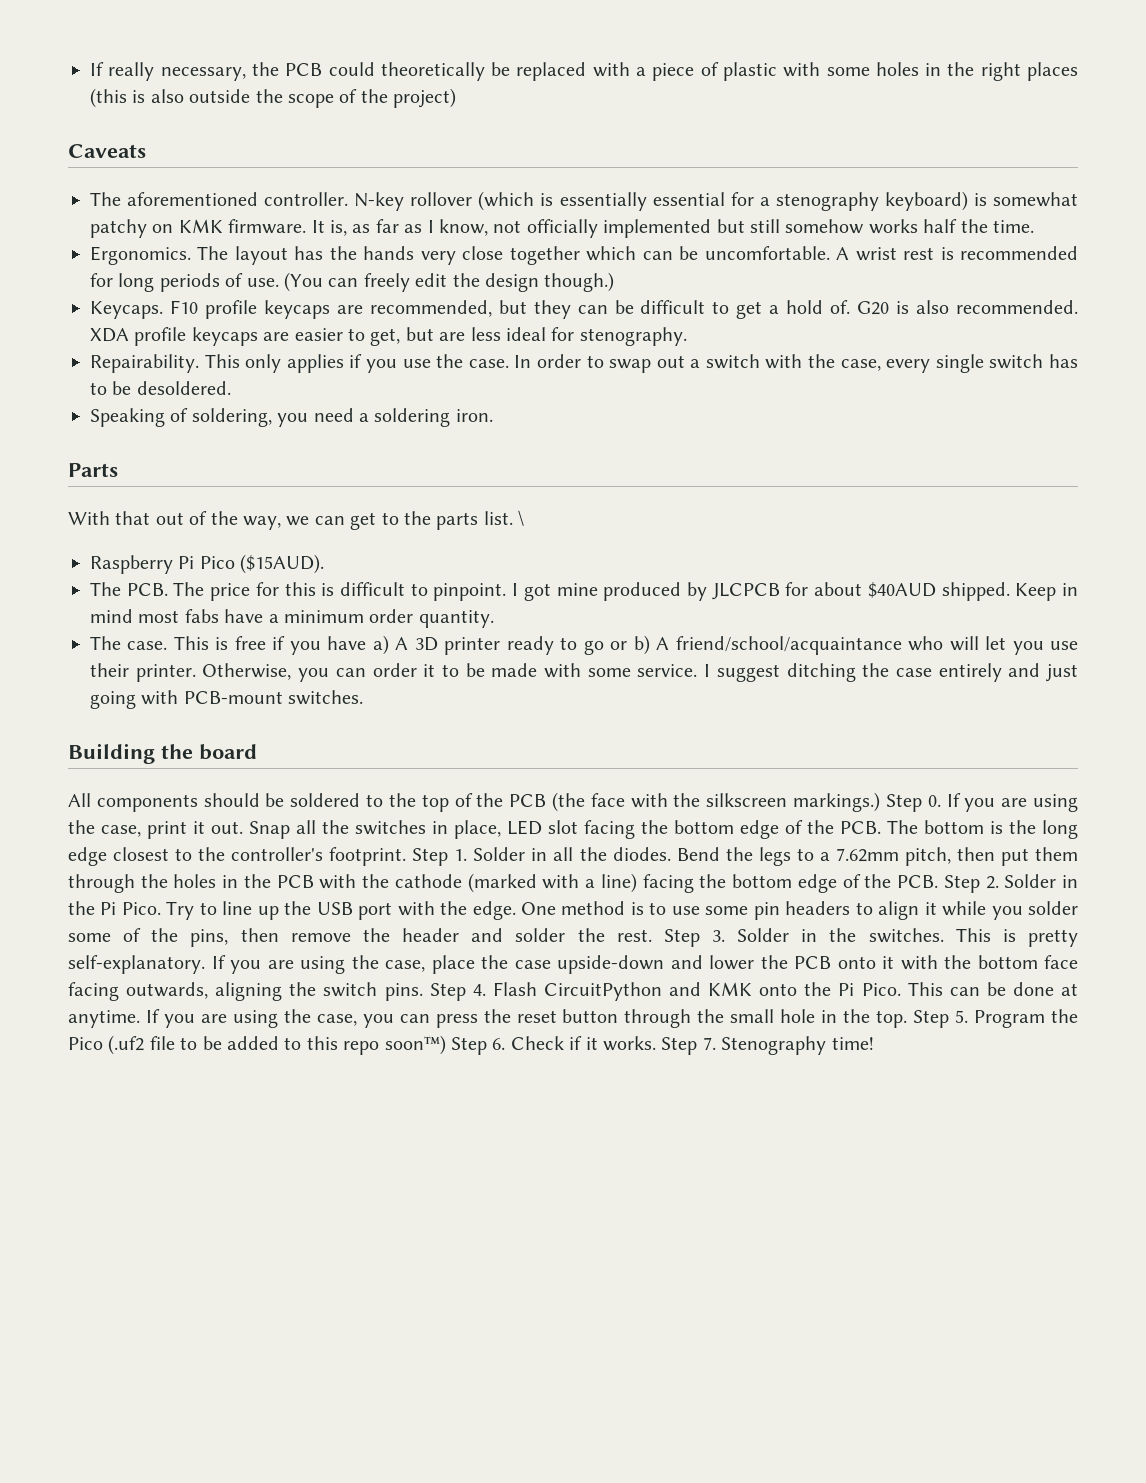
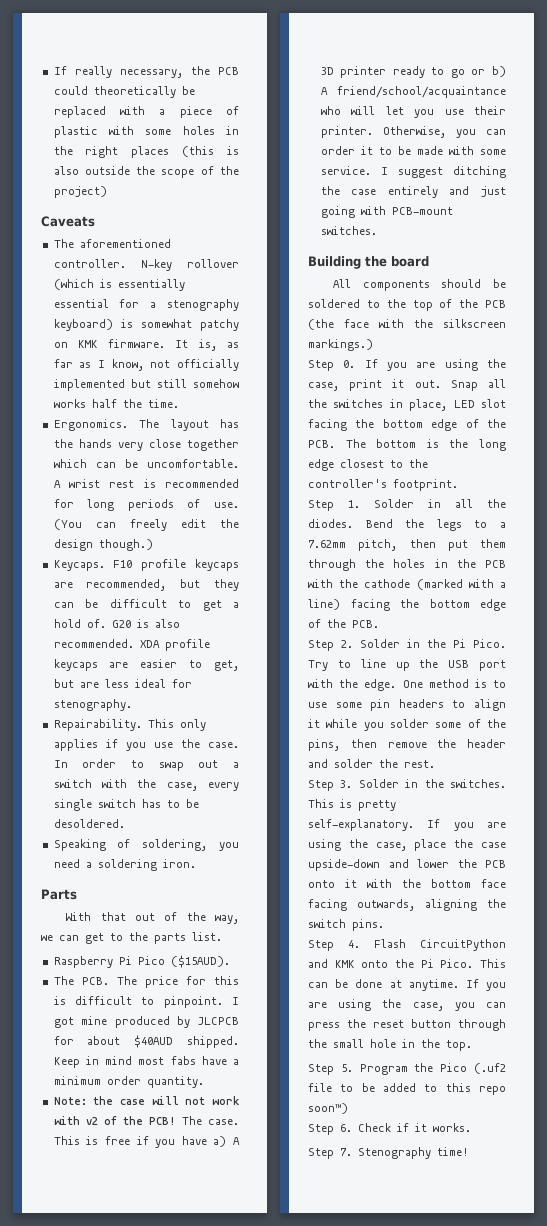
- \
+ Note: the case will not work with v2 of the PCB!
- All components should be soldered to the top of the PCB (the face with the silkscreen markings.) Step 0. If you are using the case, print it out.
+ All components should be soldered to the top of the PCB (the face with the silkscreen markings.)
+ Step 0. If you are using the case, print it out.
- Snap all the switches in place, LED slot facing the bottom edge of the PCB. The bottom is the long edge closest to the controller's footprint. Step 1. Solder in all the diodes.
+ Snap all the switches in place, LED slot facing the bottom edge of the PCB. The bottom is the long edge closest to the controller's footprint.
+ Step 1. Solder in all the diodes.
- Bend the legs to a 7.62mm pitch, then put them through the holes in the PCB with the cathode (marked with a line) facing the bottom edge of the PCB. Step 2. Solder in the Pi Pico.
+ Bend the legs to a 7.62mm pitch, then put them through the holes in the PCB with the cathode (marked with a line) facing the bottom edge of the PCB.
+ Step 2. Solder in the Pi Pico.
- One method is to use some pin headers to align it while you solder some of the pins, then remove the header and solder the rest. Step 3. Solder in the switches.
+ One method is to use some pin headers to align it while you solder some of the pins, then remove the header and solder the rest.
+ Step 3. Solder in the switches.
- If you are using the case, place the case upside-down and lower the PCB onto it with the bottom face facing outwards, aligning the switch pins. Step 4. Flash CircuitPython and KMK onto the Pi Pico.
+ If you are using the case, place the case upside-down and lower the PCB onto it with the bottom face facing outwards, aligning the switch pins.
+ Step 4. Flash CircuitPython and KMK onto the Pi Pico.
- If you are using the case, you can press the reset button through the small hole in the top. Step 5. Program the Pico (.uf2 file to be added to this repo soon™) Step 6. Check if it works. Step 7. Stenography time!
+ If you are using the case, you can press the reset button through the small hole in the top.
+ Step 5. Program the Pico (.uf2 file to be added to this repo soon™)
+ Step 6. Check if it works.
+ Step 7. Stenography time!

